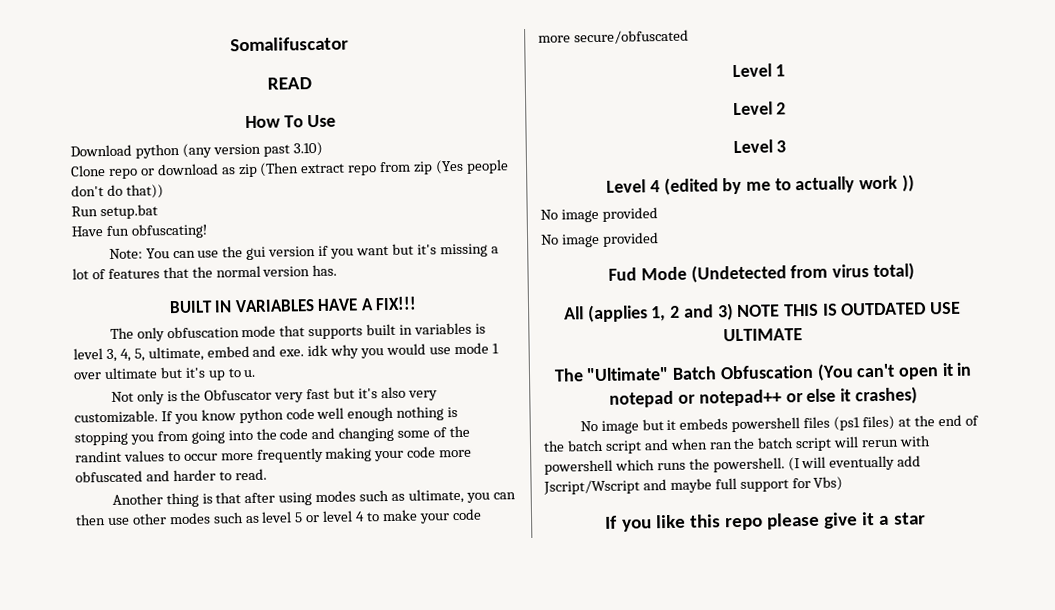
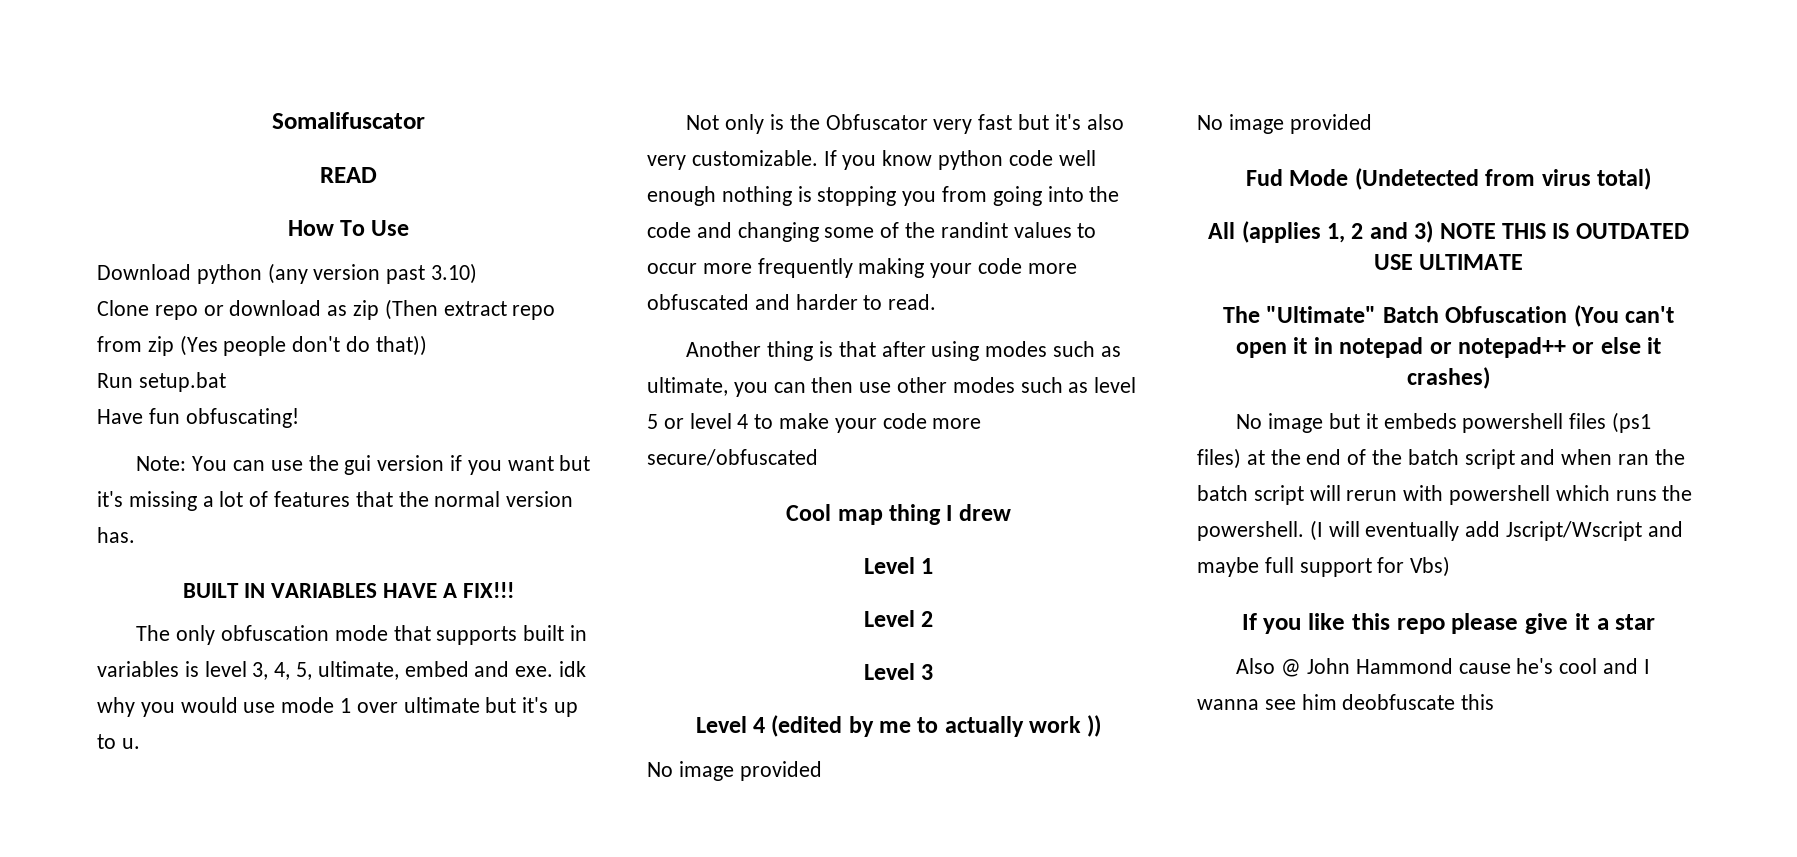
+ Cool map thing I drew
+ Also @ John Hammond cause he's cool and I wanna see him deobfuscate this

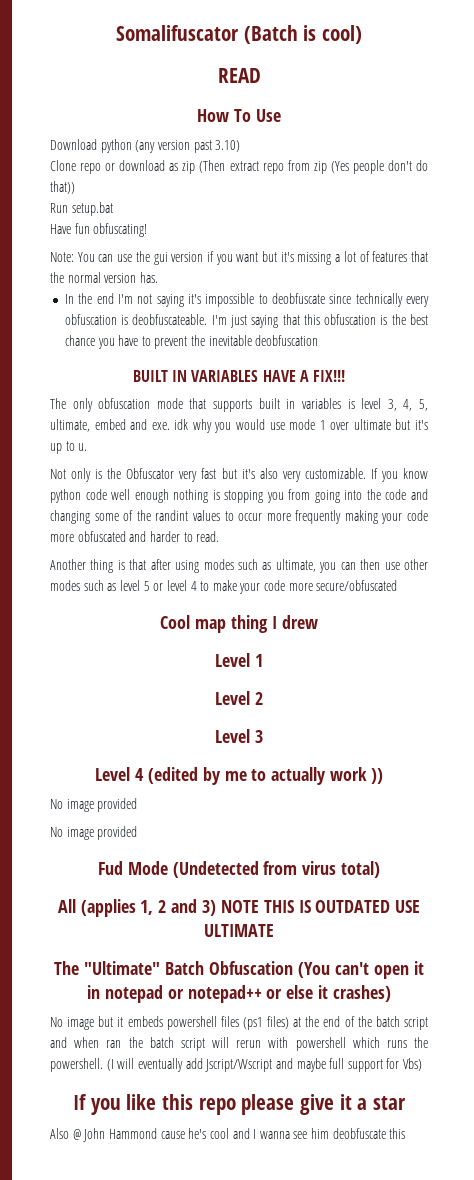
- Somalifuscator
+ Somalifuscator (Batch is cool)
+ In the end I'm not saying it's impossible to deobfuscate since technically every obfuscation is deobfuscateable. I'm just saying that this obfuscation is the best chance you have to prevent the inevitable deobfuscation

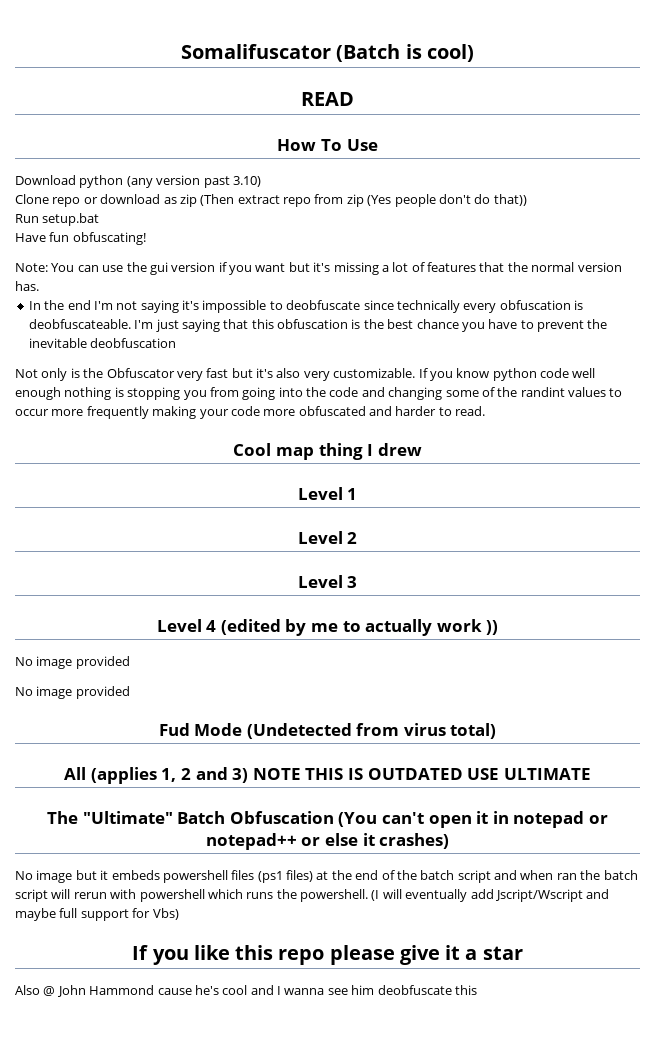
- BUILT IN VARIABLES HAVE A FIX!!!
- The only obfuscation mode that supports built in variables is level 3, 4, 5, ultimate, embed and exe. idk why you would use mode 1 over ultimate but it's up to u.
- Another thing is that after using modes such as ultimate, you can then use other modes such as level 5 or level 4 to make your code more secure/obfuscated

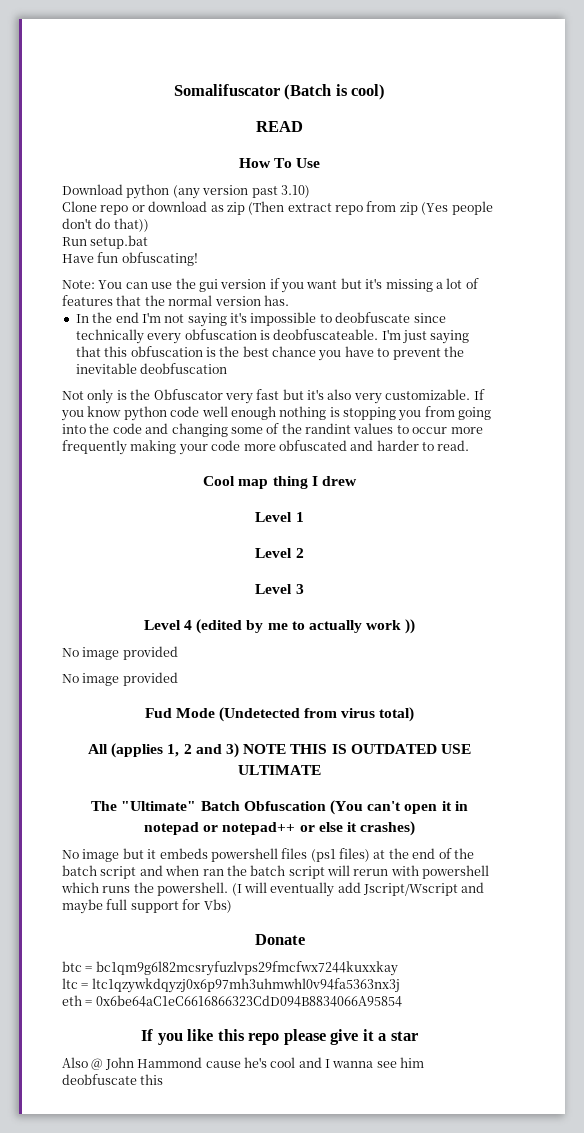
+ Donate
+ btc = bc1qm9g6l82mcsryfuzlvps29fmcfwx7244kuxxkay
+ ltc = ltc1qzywkdqyzj0x6p97mh3uhmwhl0v94fa5363nx3j
+ eth = 0x6be64aC1eC6616866323CdD094B8834066A95854

